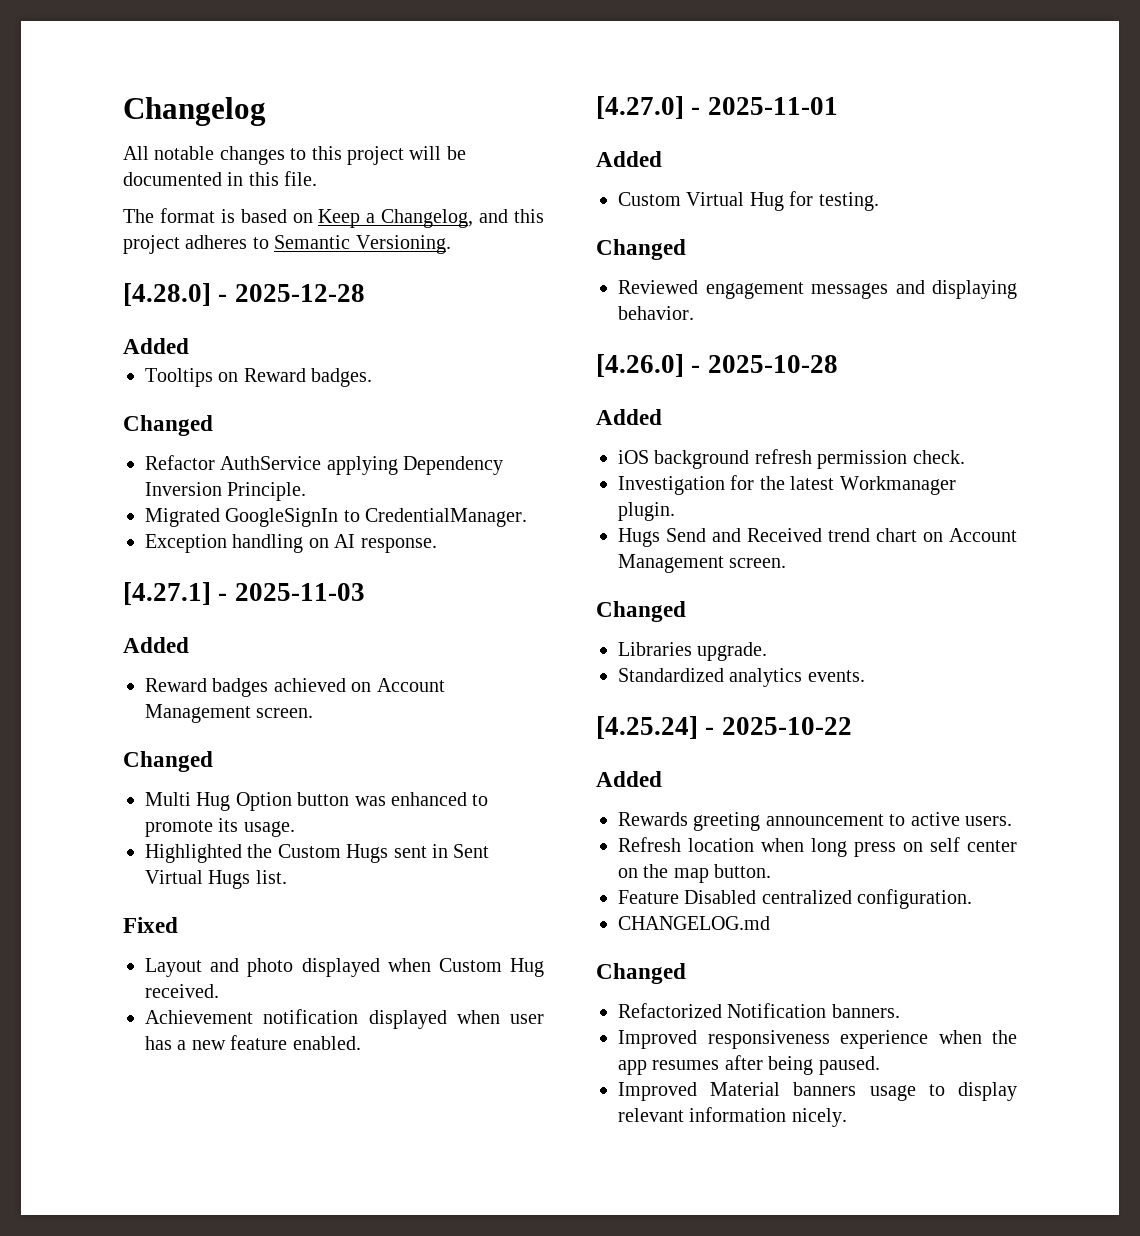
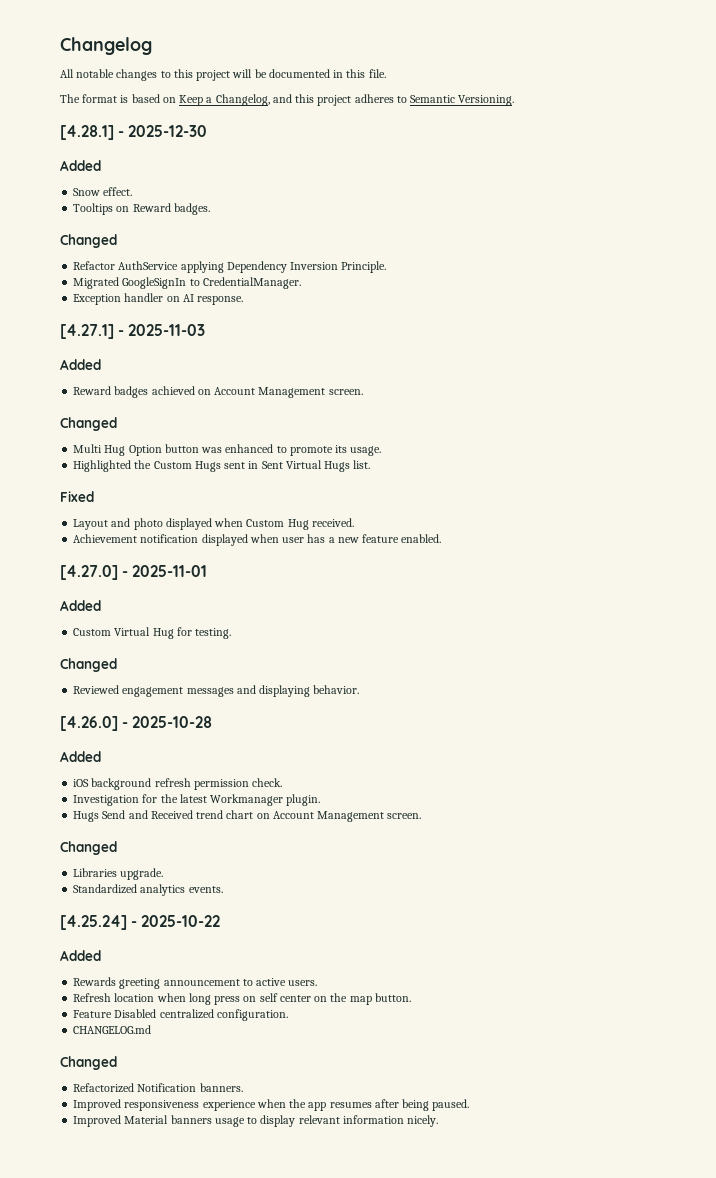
- [4.28.0] - 2025-12-28
+ [4.28.1] - 2025-12-30
  Added
+ Snow effect.
- Exception handling on AI response.
+ Exception handler on AI response.

